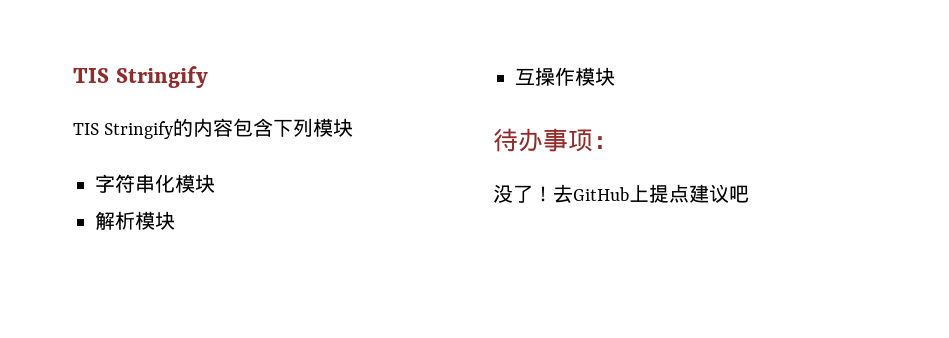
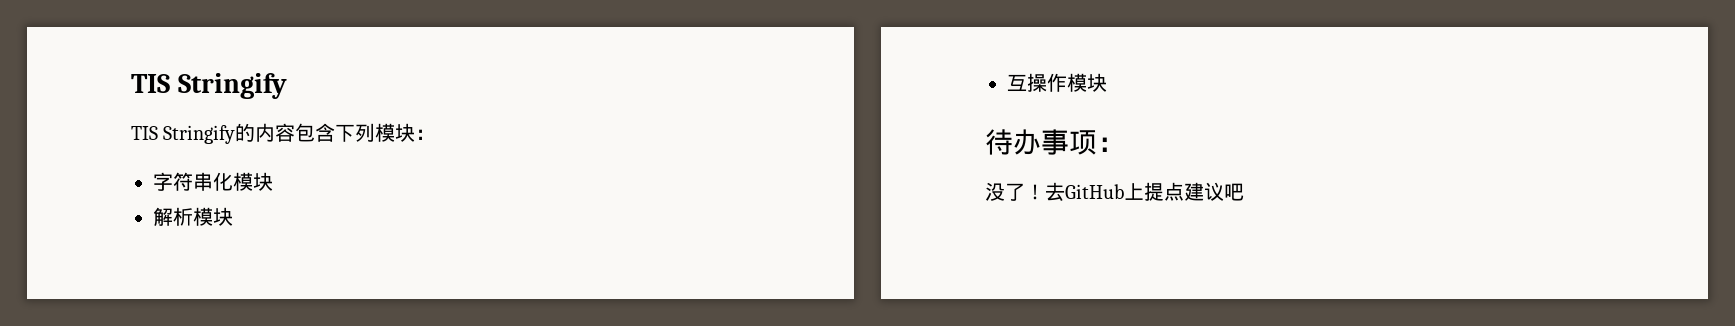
- TIS Stringify的内容包含下列模块
+ TIS Stringify的内容包含下列模块：

